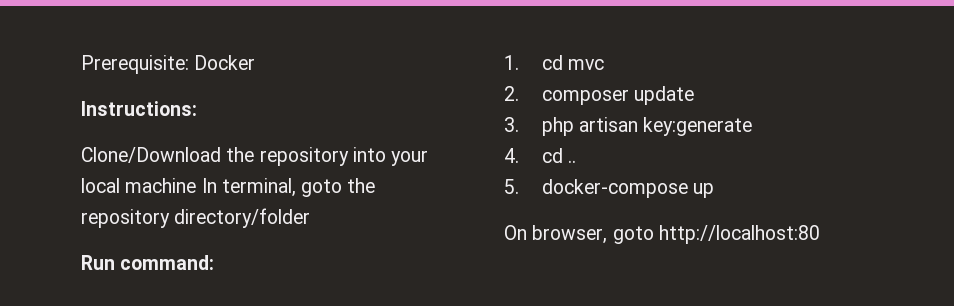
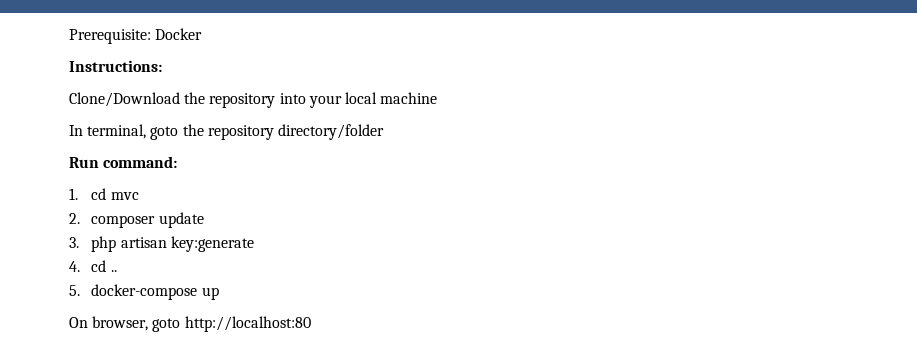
- Clone/Download the repository into your local machine In terminal, goto the repository directory/folder
+ Clone/Download the repository into your local machine
+ In terminal, goto the repository directory/folder

